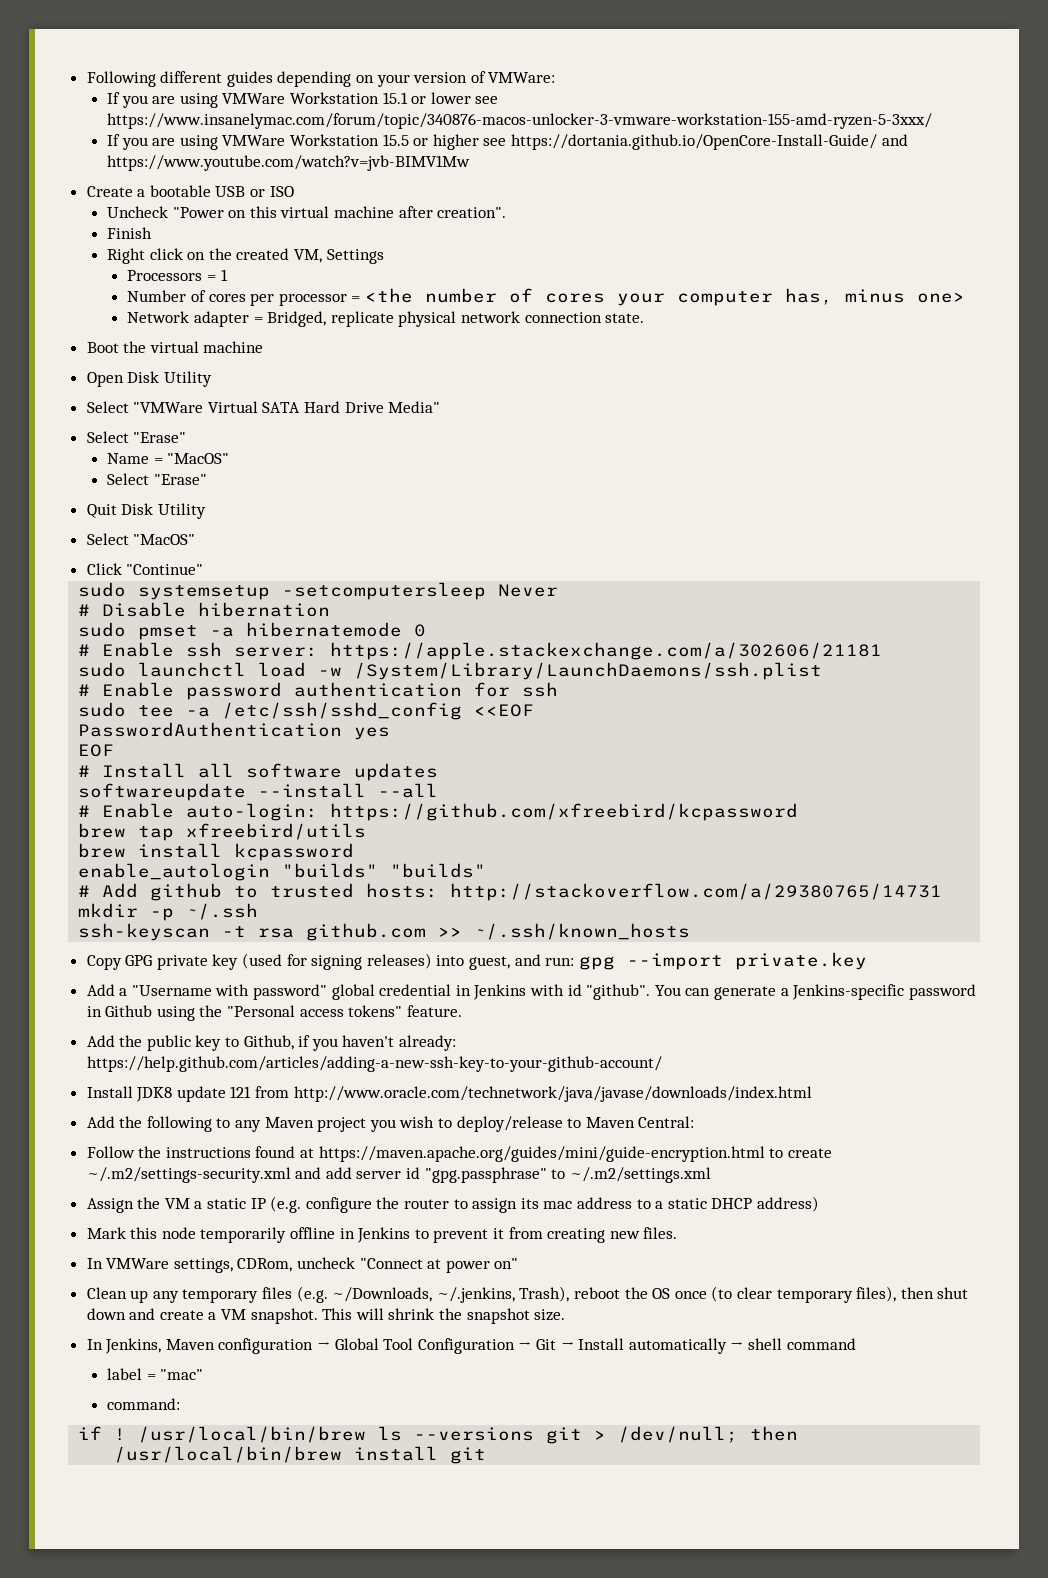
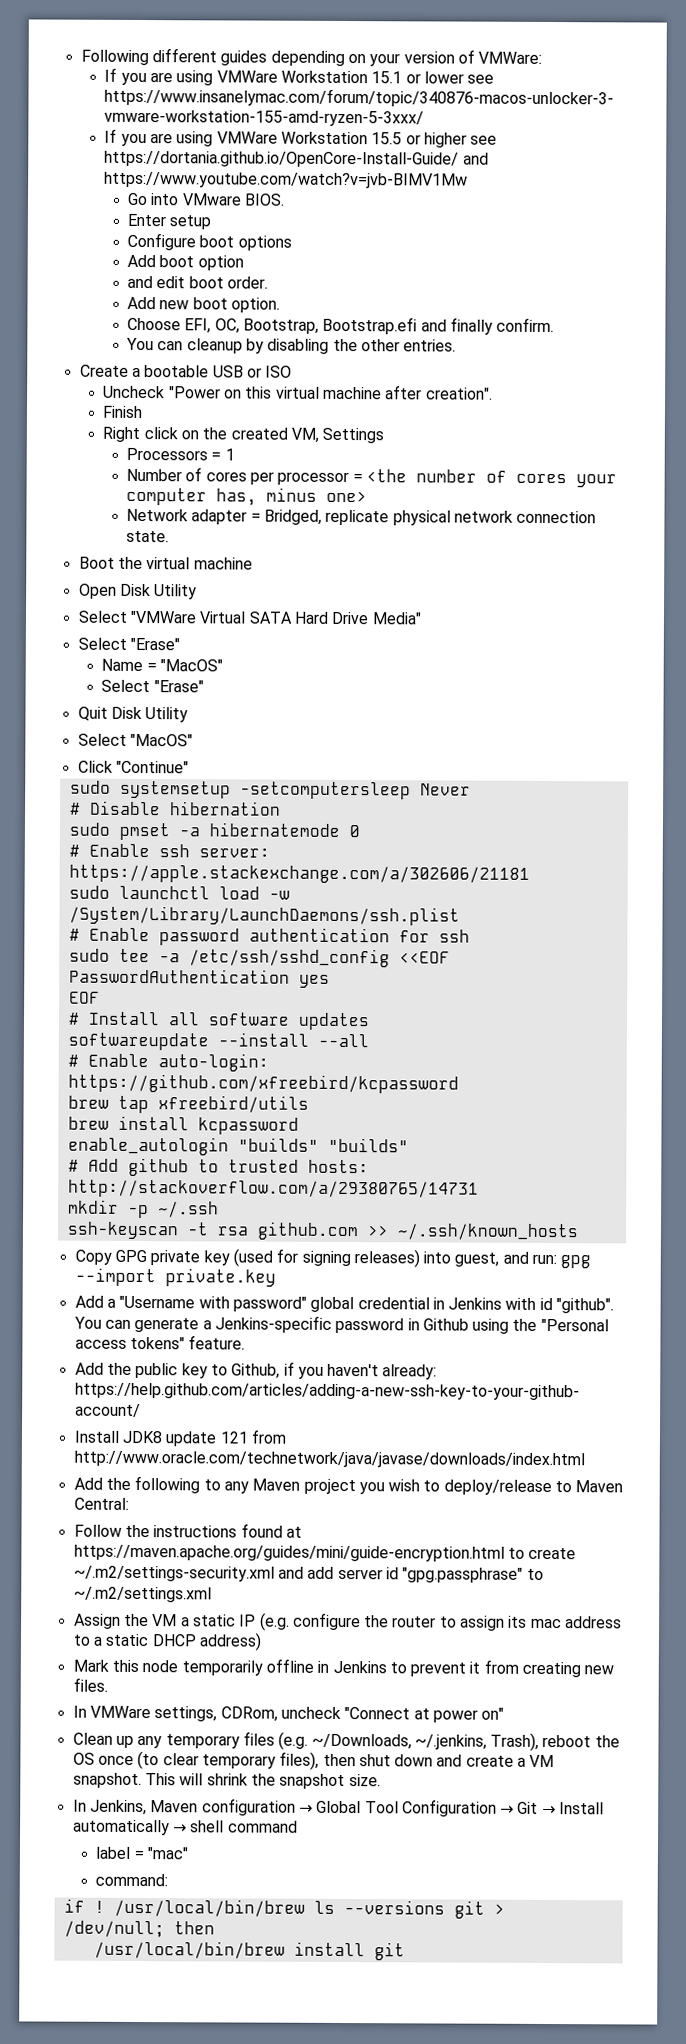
+ Go into VMware BIOS.
+ Enter setup
+ Configure boot options
+ Add boot option
+ and edit boot order.
+ Add new boot option.
+ Choose EFI, OC, Bootstrap, Bootstrap.efi and finally confirm.
+ You can cleanup by disabling the other entries.

